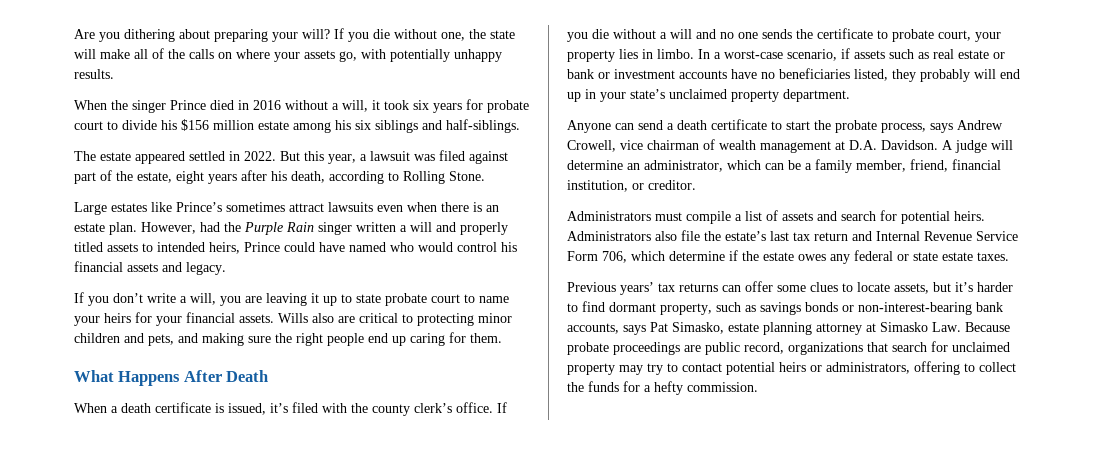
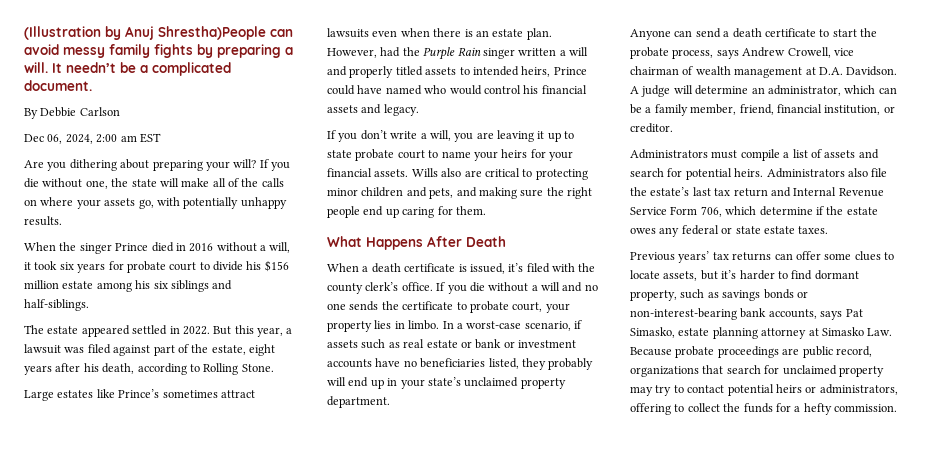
+ (Illustration by Anuj Shrestha)People can avoid messy family fights by preparing a will. It needn’t be a complicated document.
+ By Debbie Carlson
+ Dec 06, 2024, 2:00 am EST

